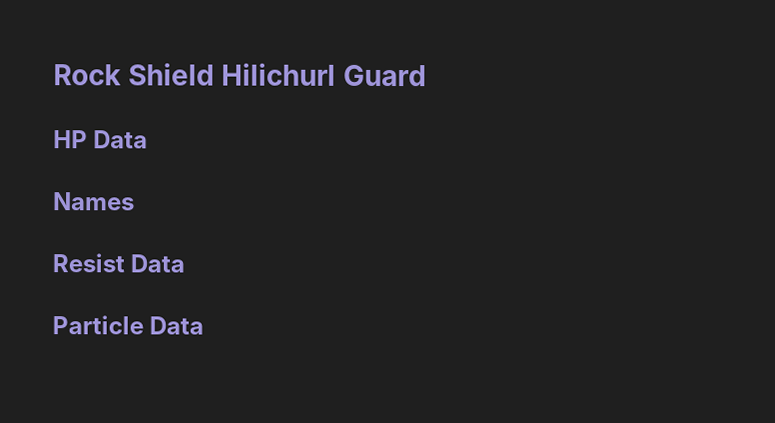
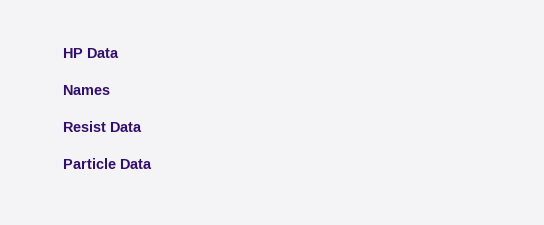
- Rock Shield Hilichurl Guard

